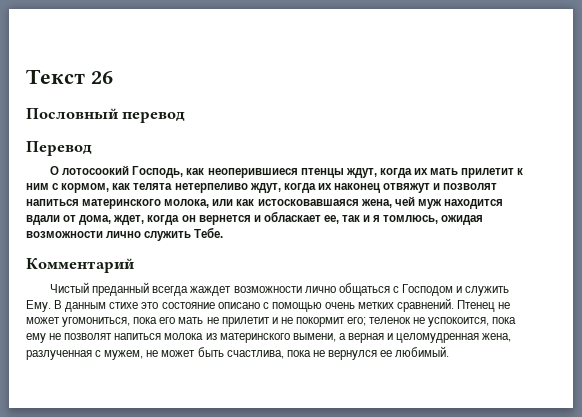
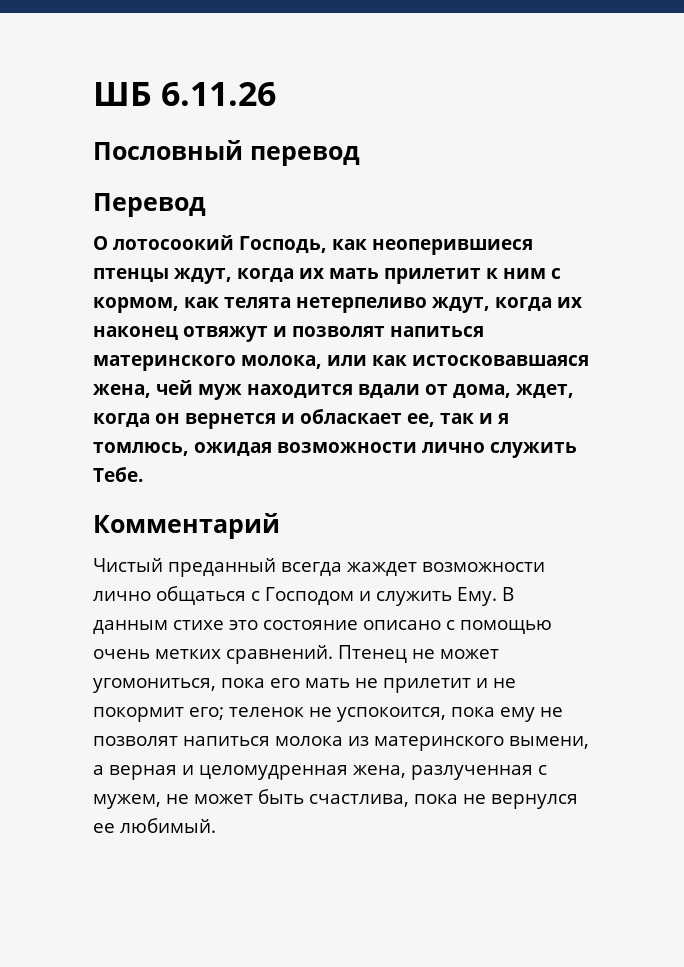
- Текст 26
+ ШБ 6.11.26

